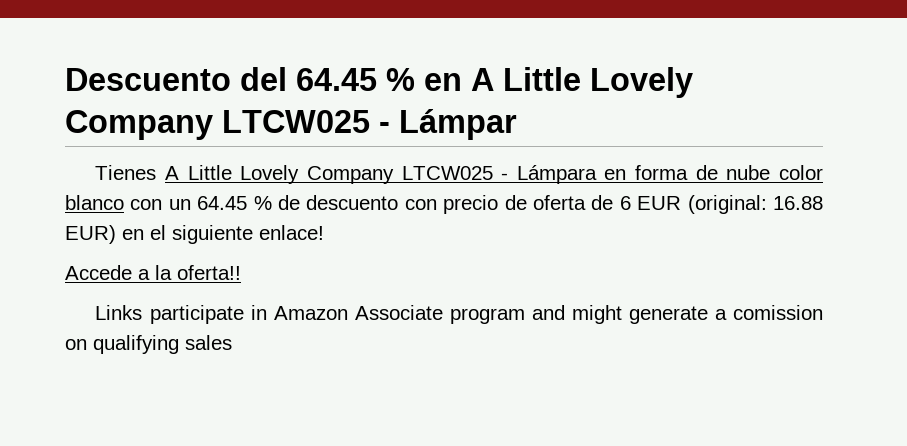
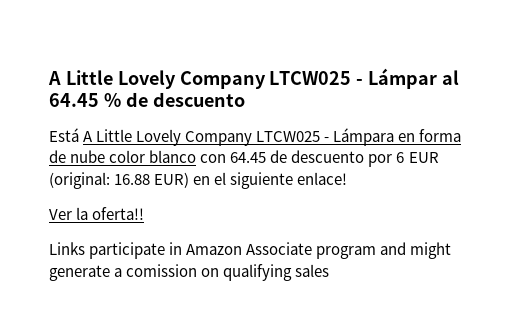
- Descuento del 64.45 % en A Little Lovely Company LTCW025 - Lámpar
- Tienes A Little Lovely Company LTCW025 - Lámpara en forma de nube color blanco con un 64.45 % de descuento con precio de oferta de 6 EUR (original: 16.88 EUR) en el siguiente enlace!
+ A Little Lovely Company LTCW025 - Lámpar al 64.45 % de descuento
+ Está A Little Lovely Company LTCW025 - Lámpara en forma de nube color blanco con 64.45 de descuento por 6 EUR (original: 16.88 EUR) en el siguiente enlace!
- Accede a la oferta!!
+ Ver la oferta!!

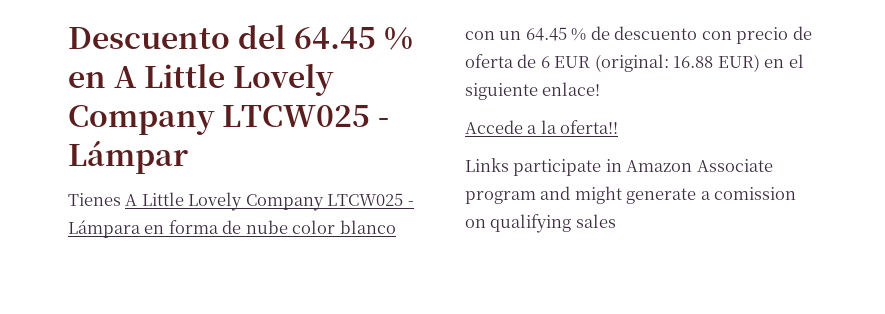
- A Little Lovely Company LTCW025 - Lámpar al 64.45 % de descuento
- Está A Little Lovely Company LTCW025 - Lámpara en forma de nube color blanco con 64.45 de descuento por 6 EUR (original: 16.88 EUR) en el siguiente enlace!
+ Descuento del 64.45 % en A Little Lovely Company LTCW025 - Lámpar
+ Tienes A Little Lovely Company LTCW025 - Lámpara en forma de nube color blanco con un 64.45 % de descuento con precio de oferta de 6 EUR (original: 16.88 EUR) en el siguiente enlace!
- Ver la oferta!!
+ Accede a la oferta!!

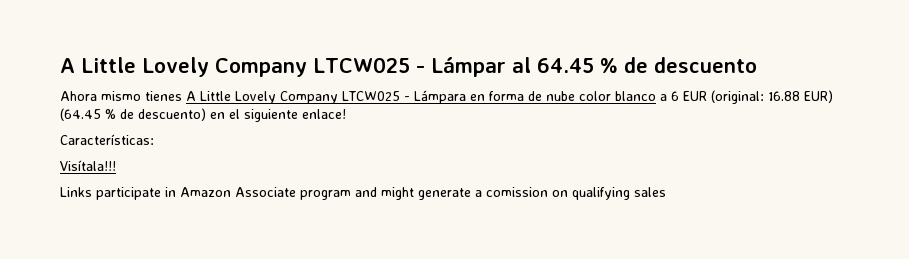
- Descuento del 64.45 % en A Little Lovely Company LTCW025 - Lámpar
- Tienes A Little Lovely Company LTCW025 - Lámpara en forma de nube color blanco con un 64.45 % de descuento con precio de oferta de 6 EUR (original: 16.88 EUR) en el siguiente enlace!
+ A Little Lovely Company LTCW025 - Lámpar al 64.45 % de descuento
+ Ahora mismo tienes A Little Lovely Company LTCW025 - Lámpara en forma de nube color blanco a 6 EUR (original: 16.88 EUR) (64.45 % de descuento) en el siguiente enlace!
- Accede a la oferta!!
+ Características:
+ Visítala!!!

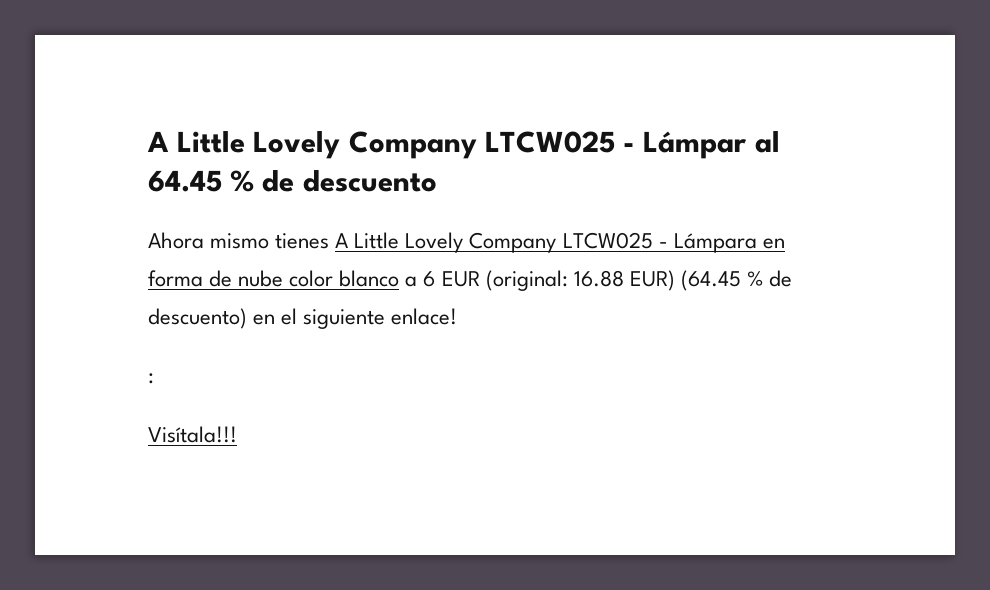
- Características:
+ :
- Links participate in Amazon Associate program and might generate a comission on qualifying sales

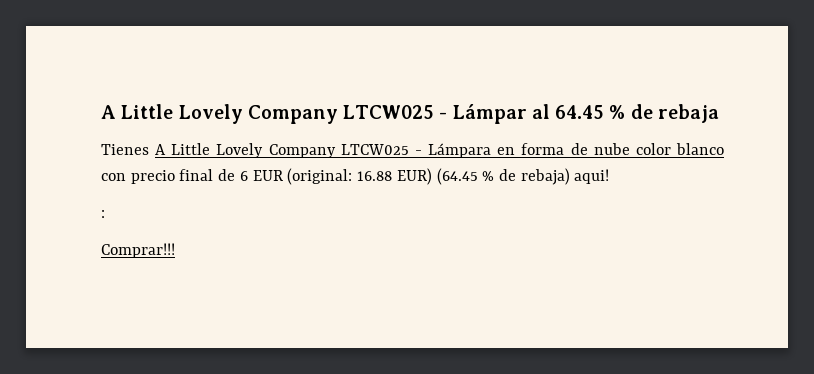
- A Little Lovely Company LTCW025 - Lámpar al 64.45 % de descuento
- Ahora mismo tienes A Little Lovely Company LTCW025 - Lámpara en forma de nube color blanco a 6 EUR (original: 16.88 EUR) (64.45 % de descuento) en el siguiente enlace!
+ A Little Lovely Company LTCW025 - Lámpar al 64.45 % de rebaja
+ Tienes A Little Lovely Company LTCW025 - Lámpara en forma de nube color blanco con precio final de 6 EUR (original: 16.88 EUR) (64.45 % de rebaja) aqui!
- Visítala!!!
+ Comprar!!!

